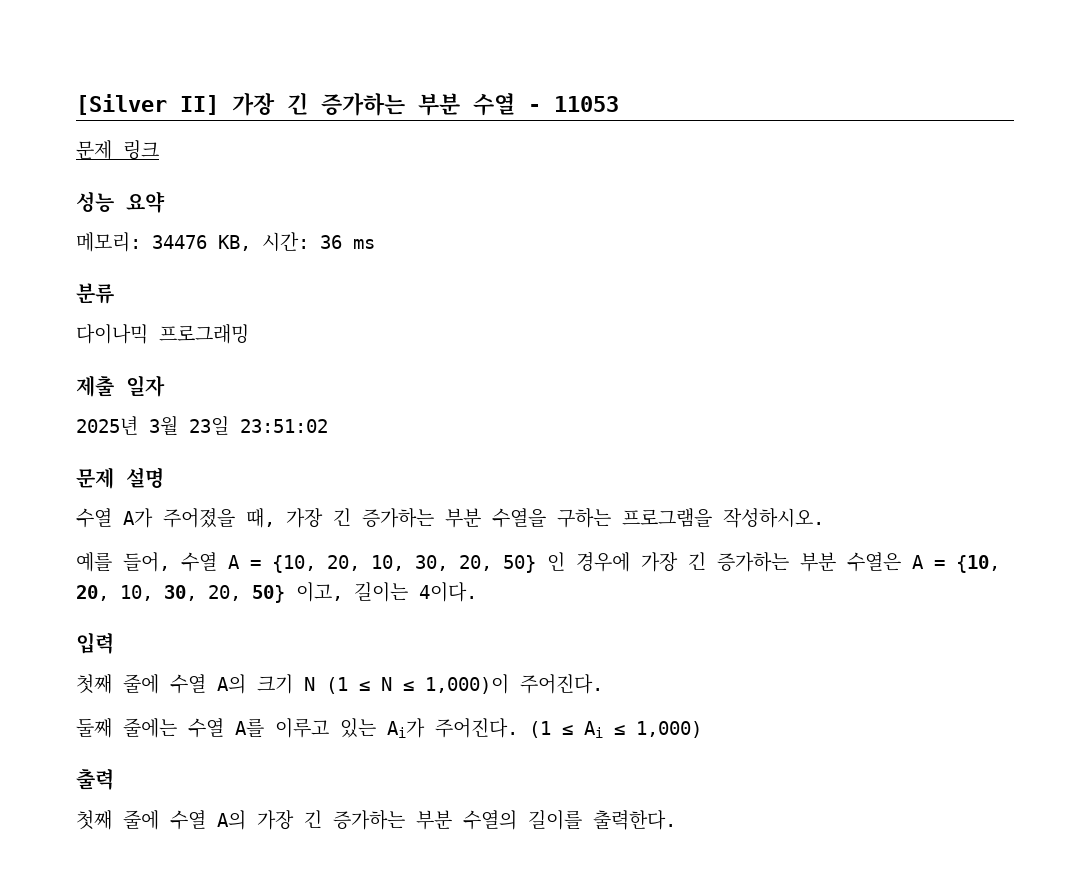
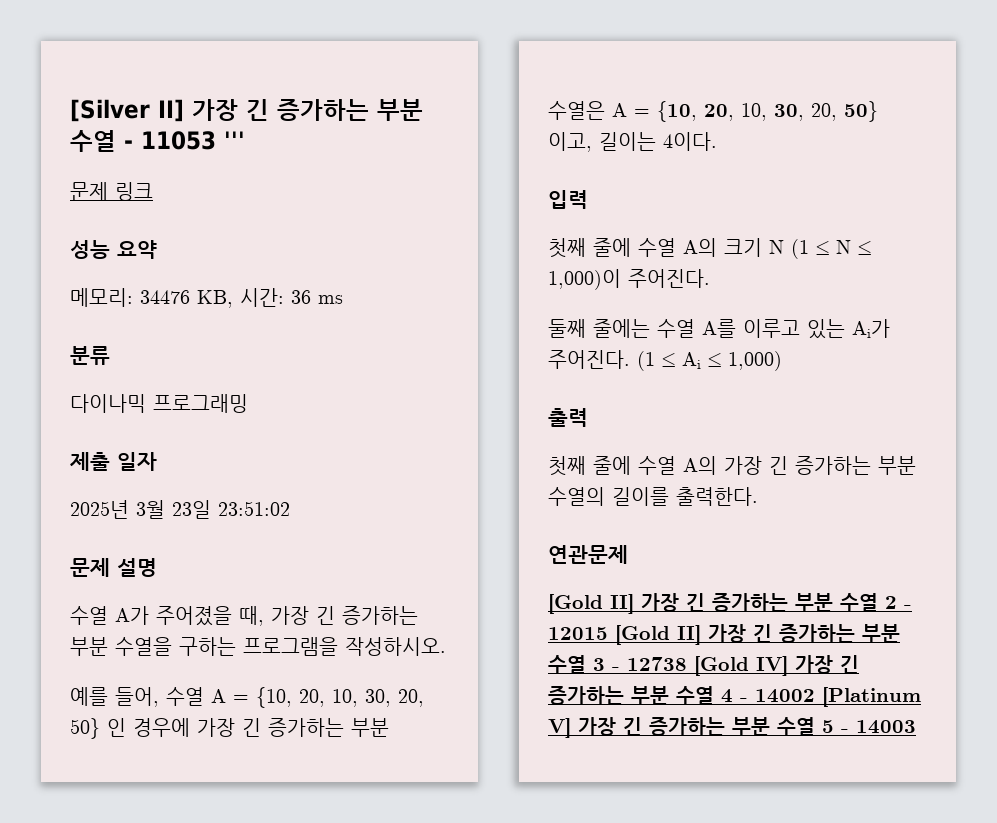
- [Silver II] 가장 긴 증가하는 부분 수열 - 11053
+ [Silver II] 가장 긴 증가하는 부분 수열 - 11053 '''
+ 연관문제
+ [Gold II] 가장 긴 증가하는 부분 수열 2 - 12015 [Gold II] 가장 긴 증가하는 부분 수열 3 - 12738 [Gold IV] 가장 긴 증가하는 부분 수열 4 - 14002 [Platinum V] 가장 긴 증가하는 부분 수열 5 - 14003

